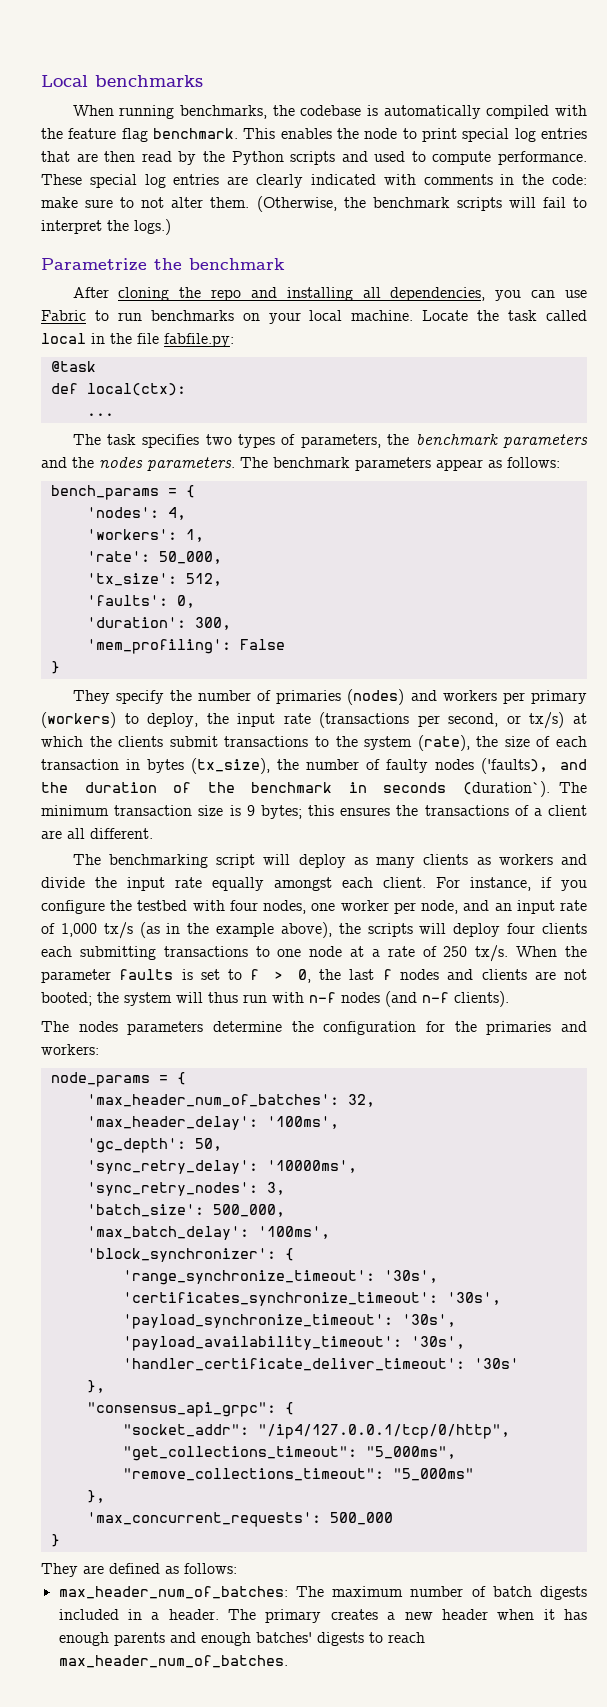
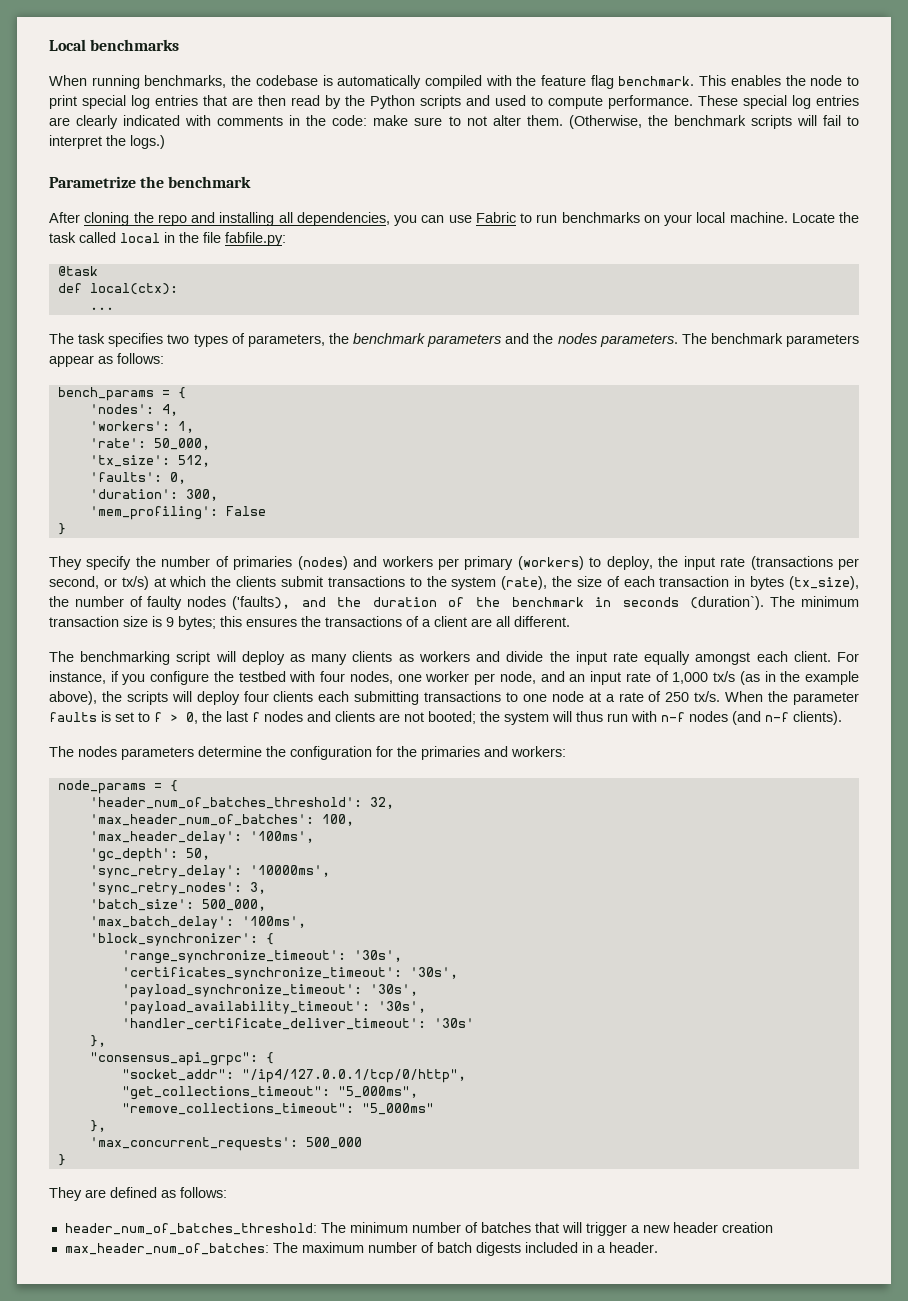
+ 'header_num_of_batches_threshold': 32,
- 'max_header_num_of_batches': 32,
+ 'max_header_num_of_batches': 100,
+ header_num_of_batches_threshold: The minimum number of batches that will trigger a new header creation
- The primary creates a new header when it has enough parents and enough batches' digests to reach max_header_num_of_batches.

